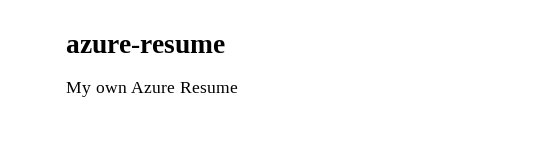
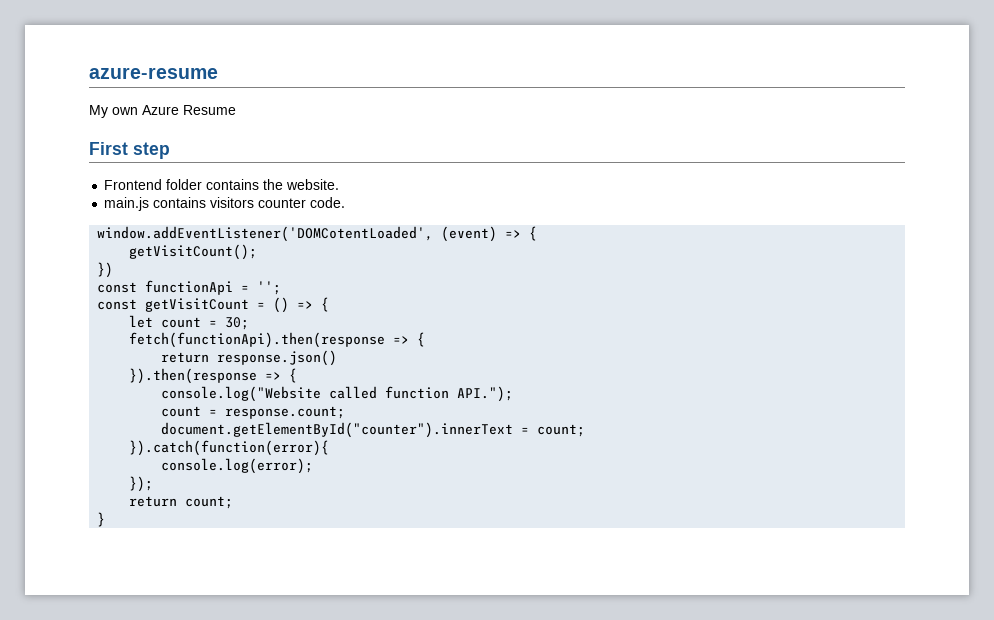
+ First step
+ Frontend folder contains the website.
+ main.js contains visitors counter code.
+ window.addEventListener('DOMCotentLoaded', (event) => {
+ getVisitCount();
+ })
+ const functionApi = '';
+ const getVisitCount = () => {
+ let count = 30;
+ fetch(functionApi).then(response => {
+ return response.json()
+ }).then(response => {
+ console.log("Website called function API.");
+ count = response.count;
+ document.getElementById("counter").innerText = count;
+ }).catch(function(error){
+ console.log(error);
+ });
+ return count;
+ }

